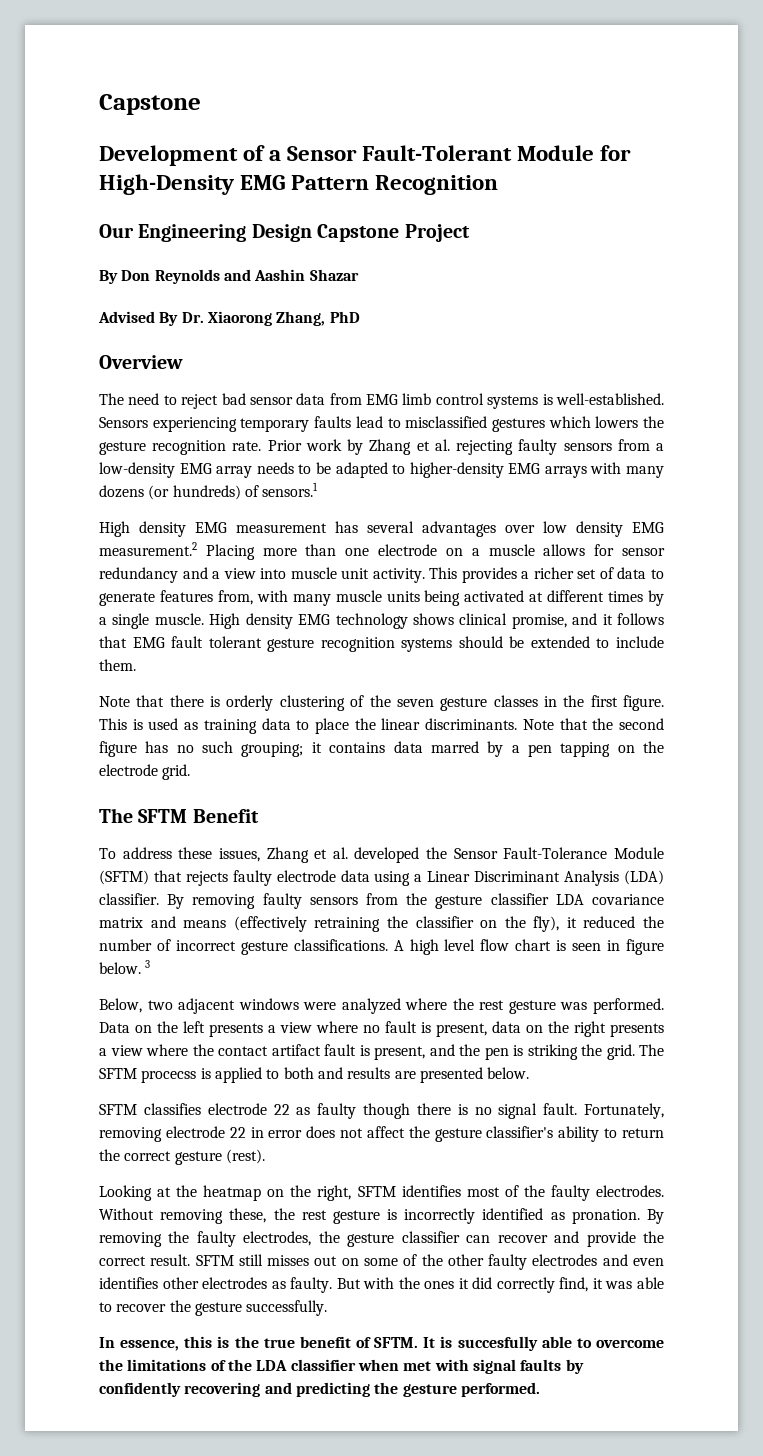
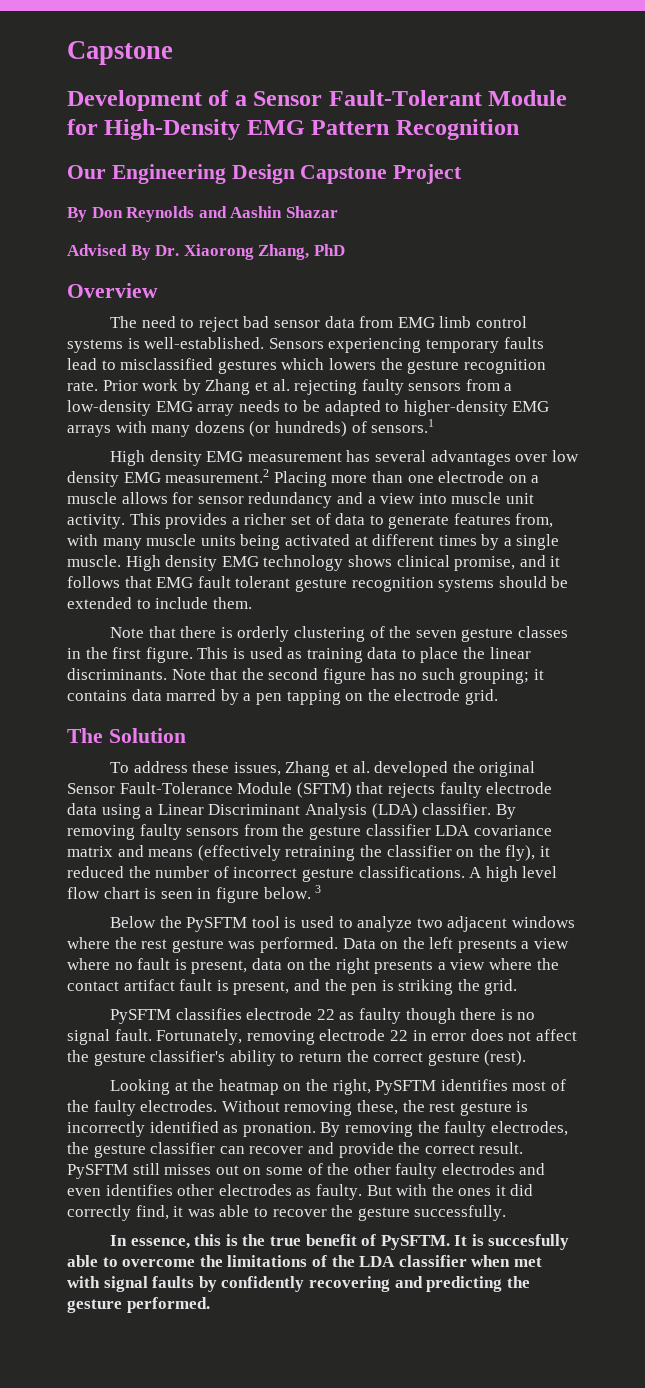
- The SFTM Benefit
+ The Solution
- To address these issues, Zhang et al. developed the Sensor Fault-Tolerance Module (SFTM) that rejects faulty electrode data using a Linear Discriminant Analysis (LDA) classifier.
+ To address these issues, Zhang et al. developed the original Sensor Fault-Tolerance Module (SFTM) that rejects faulty electrode data using a Linear Discriminant Analysis (LDA) classifier.
- Below, two adjacent windows were analyzed where the rest gesture was performed.
+ Below the PySFTM tool is used to analyze two adjacent windows where the rest gesture was performed.
- Data on the left presents a view where no fault is present, data on the right presents a view where the contact artifact fault is present, and the pen is striking the grid. The SFTM procecss is applied to both and results are presented below.
- SFTM classifies electrode 22 as faulty though there is no signal fault.
+ Data on the left presents a view where no fault is present, data on the right presents a view where the contact artifact fault is present, and the pen is striking the grid.
+ PySFTM classifies electrode 22 as faulty though there is no signal fault.
- Looking at the heatmap on the right, SFTM identifies most of the faulty electrodes.
+ Looking at the heatmap on the right, PySFTM identifies most of the faulty electrodes.
- SFTM still misses out on some of the other faulty electrodes and even identifies other electrodes as faulty.
+ PySFTM still misses out on some of the other faulty electrodes and even identifies other electrodes as faulty.
- In essence, this is the true benefit of SFTM.
+ In essence, this is the true benefit of PySFTM.

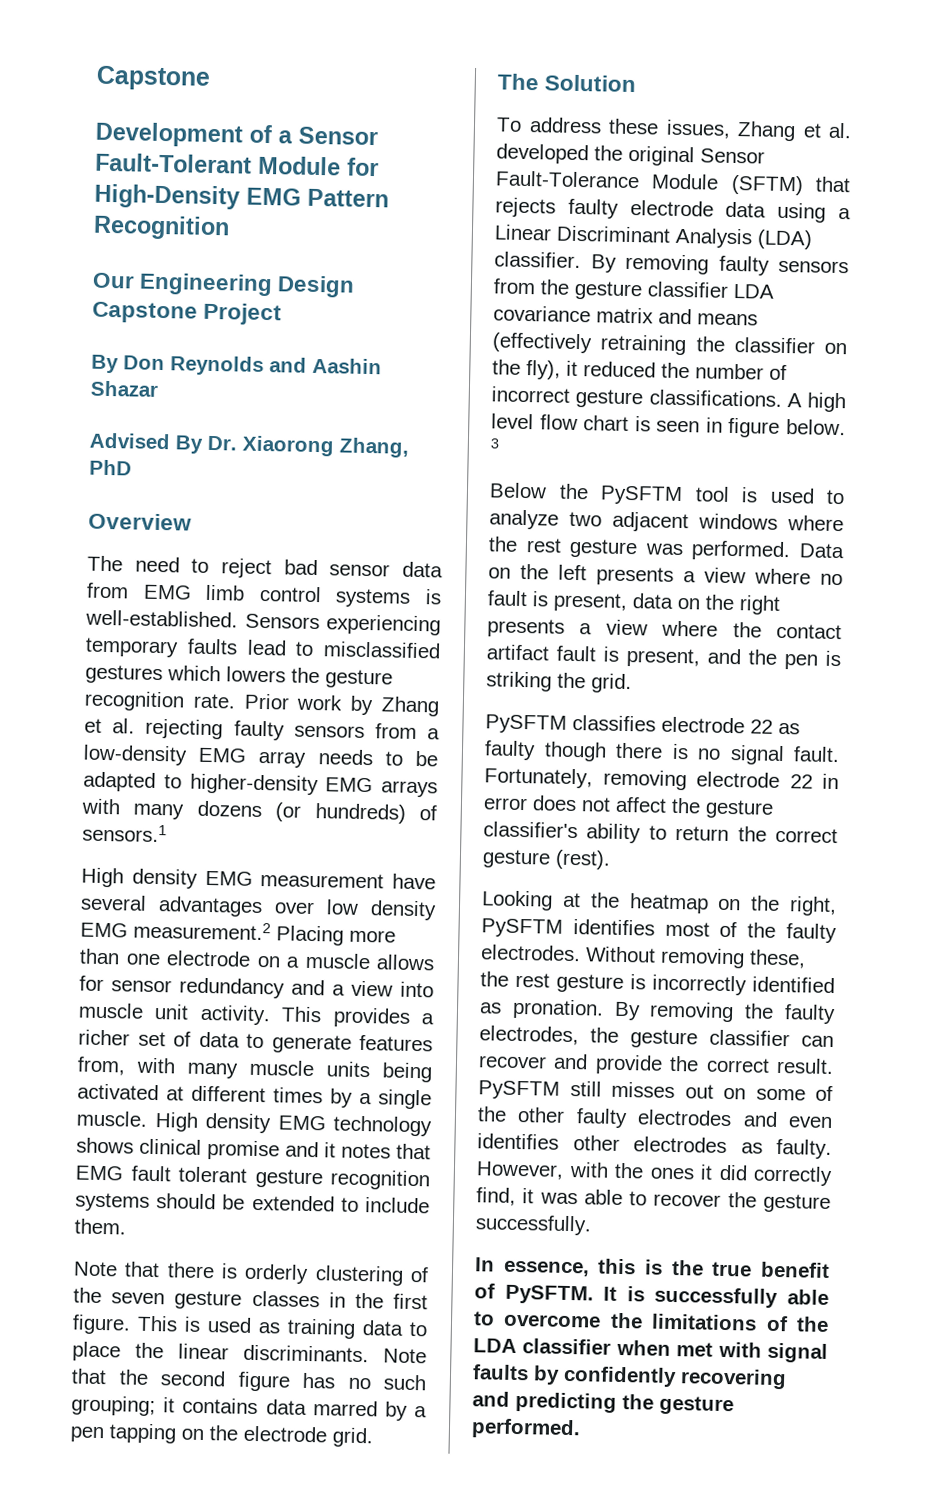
- High density EMG measurement has several advantages over low density EMG measurement.2 Placing more than one electrode on a muscle allows for sensor redundancy and a view into muscle unit activity.
+ High density EMG measurement have several advantages over low density EMG measurement.2 Placing more than one electrode on a muscle allows for sensor redundancy and a view into muscle unit activity.
- High density EMG technology shows clinical promise, and it follows that EMG fault tolerant gesture recognition systems should be extended to include them.
+ High density EMG technology shows clinical promise and it notes that EMG fault tolerant gesture recognition systems should be extended to include them.
- But with the ones it did correctly find, it was able to recover the gesture successfully.
+ However, with the ones it did correctly find, it was able to recover the gesture successfully.
- It is succesfully able to overcome the limitations of the LDA classifier when met with signal faults by confidently recovering and predicting the gesture performed.
+ It is successfully able to overcome the limitations of the LDA classifier when met with signal faults by confidently recovering and predicting the gesture performed.

